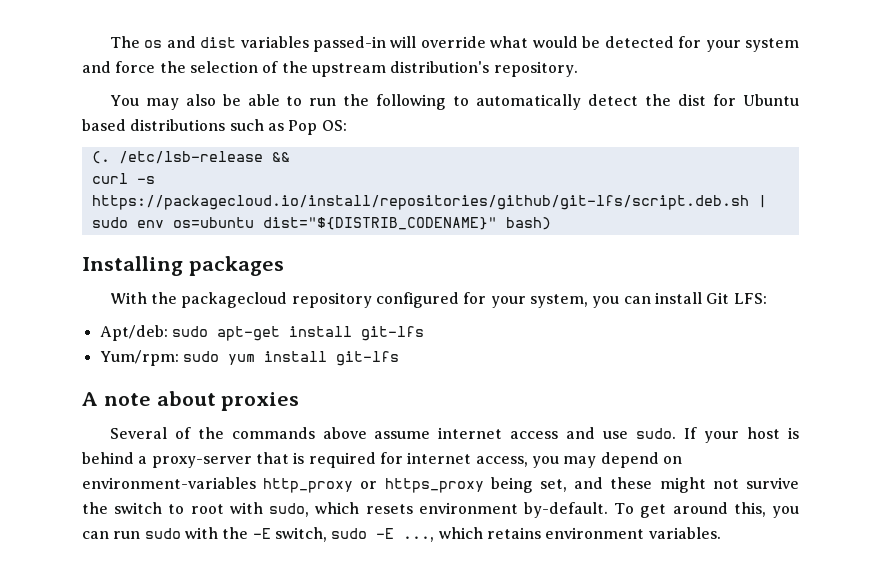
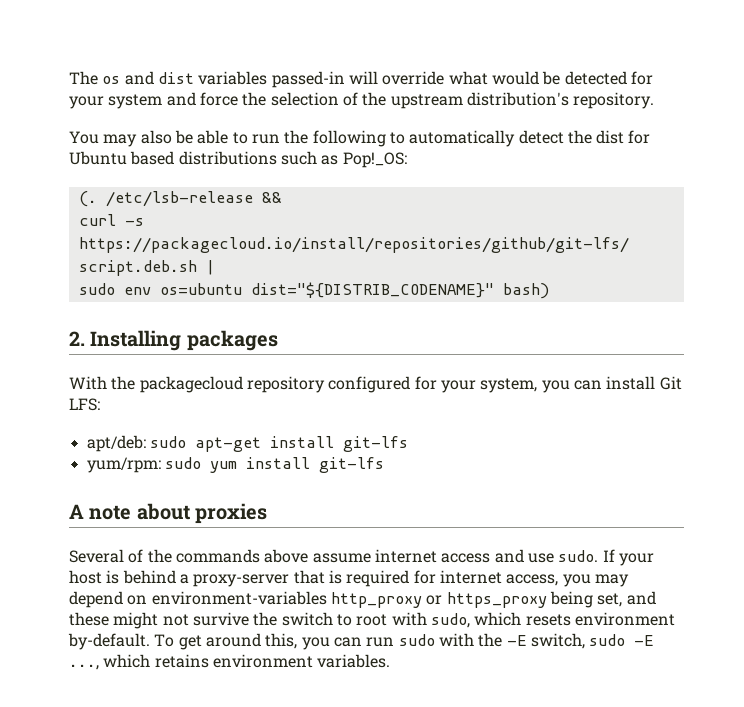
- You may also be able to run the following to automatically detect the dist for Ubuntu based distributions such as Pop OS:
+ You may also be able to run the following to automatically detect the dist for Ubuntu based distributions such as Pop!_OS:
- Installing packages
+ 2. Installing packages
- Apt/deb: sudo apt-get install git-lfs
+ apt/deb: sudo apt-get install git-lfs
- Yum/rpm: sudo yum install git-lfs
+ yum/rpm: sudo yum install git-lfs

